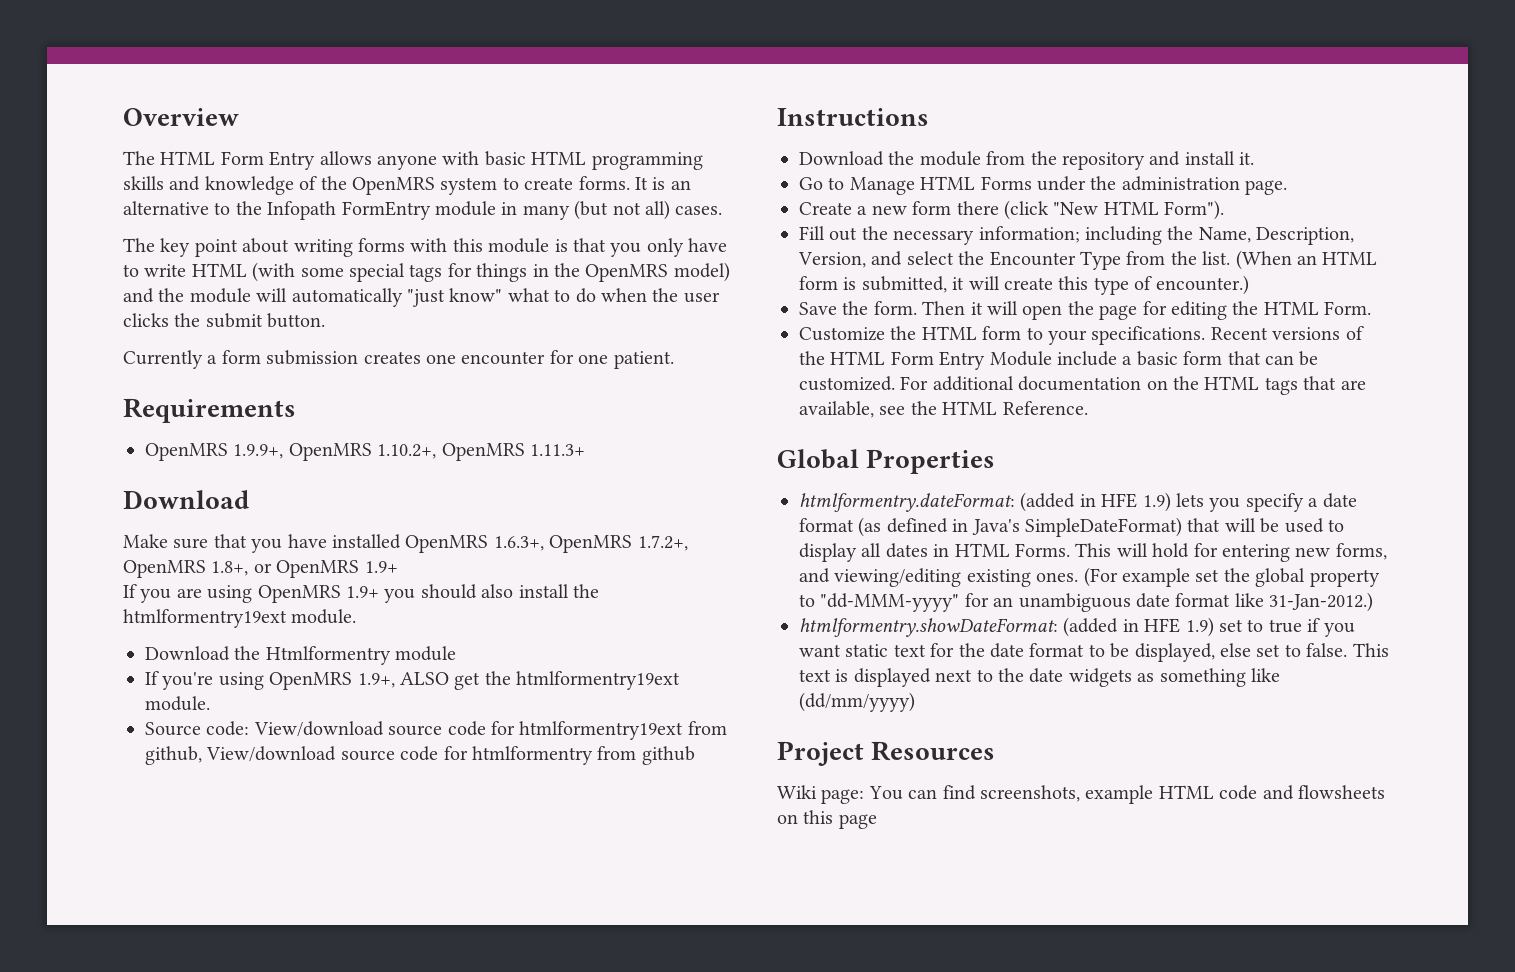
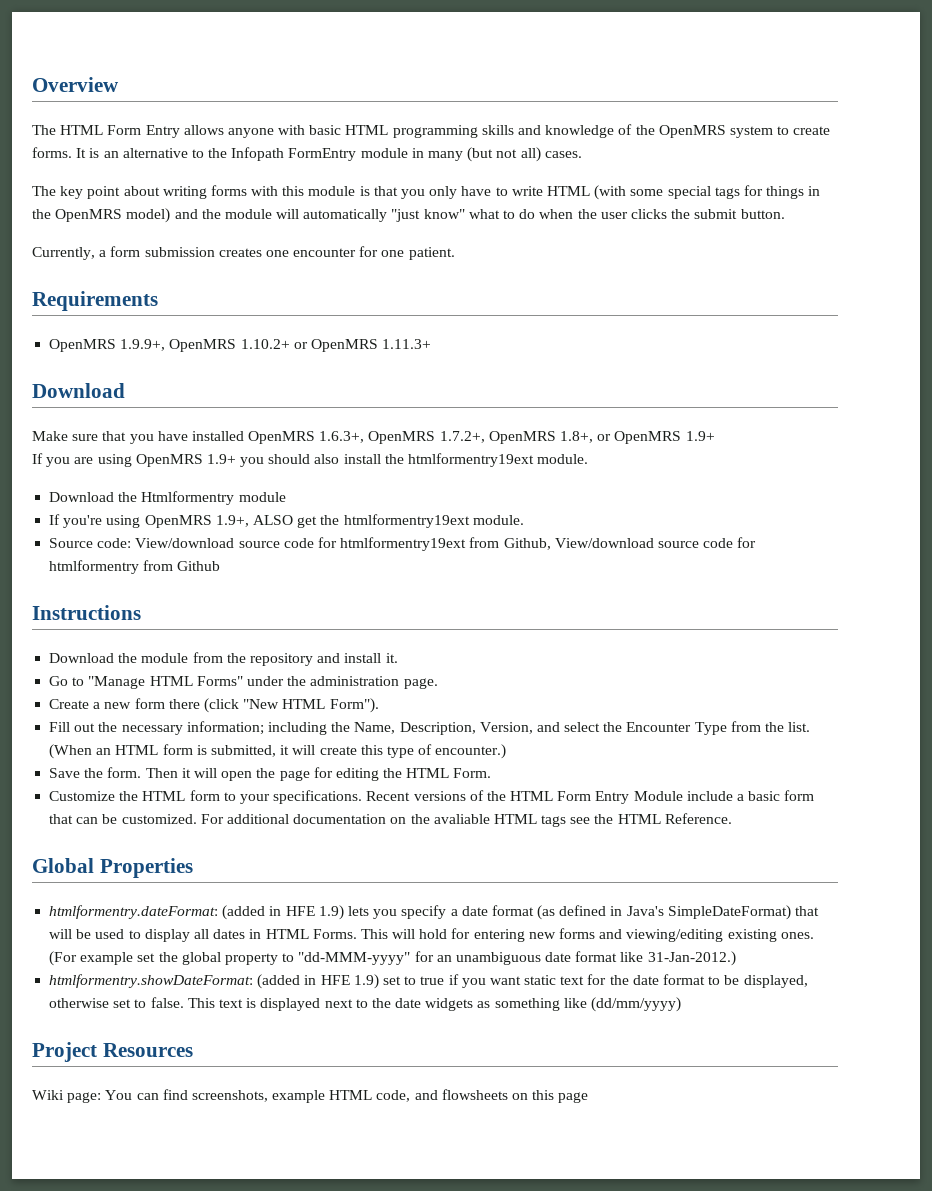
- Currently a form submission creates one encounter for one patient.
+ Currently, a form submission creates one encounter for one patient.
- OpenMRS 1.9.9+, OpenMRS 1.10.2+, OpenMRS 1.11.3+
+ OpenMRS 1.9.9+, OpenMRS 1.10.2+ or OpenMRS 1.11.3+
- Source code: View/download source code for htmlformentry19ext from github, View/download source code for htmlformentry from github
+ Source code: View/download source code for htmlformentry19ext from Github, View/download source code for htmlformentry from Github
- Go to Manage HTML Forms under the administration page.
+ Go to "Manage HTML Forms" under the administration page.
- For additional documentation on the HTML tags that are available, see the HTML Reference.
+ For additional documentation on the avaliable HTML tags see the HTML Reference.
- This will hold for entering new forms, and viewing/editing existing ones.
+ This will hold for entering new forms and viewing/editing existing ones.
- htmlformentry.showDateFormat: (added in HFE 1.9) set to true if you want static text for the date format to be displayed, else set to false.
+ htmlformentry.showDateFormat: (added in HFE 1.9) set to true if you want static text for the date format to be displayed, otherwise set to false.
- Wiki page: You can find screenshots, example HTML code and flowsheets on this page
+ Wiki page: You can find screenshots, example HTML code, and flowsheets on this page

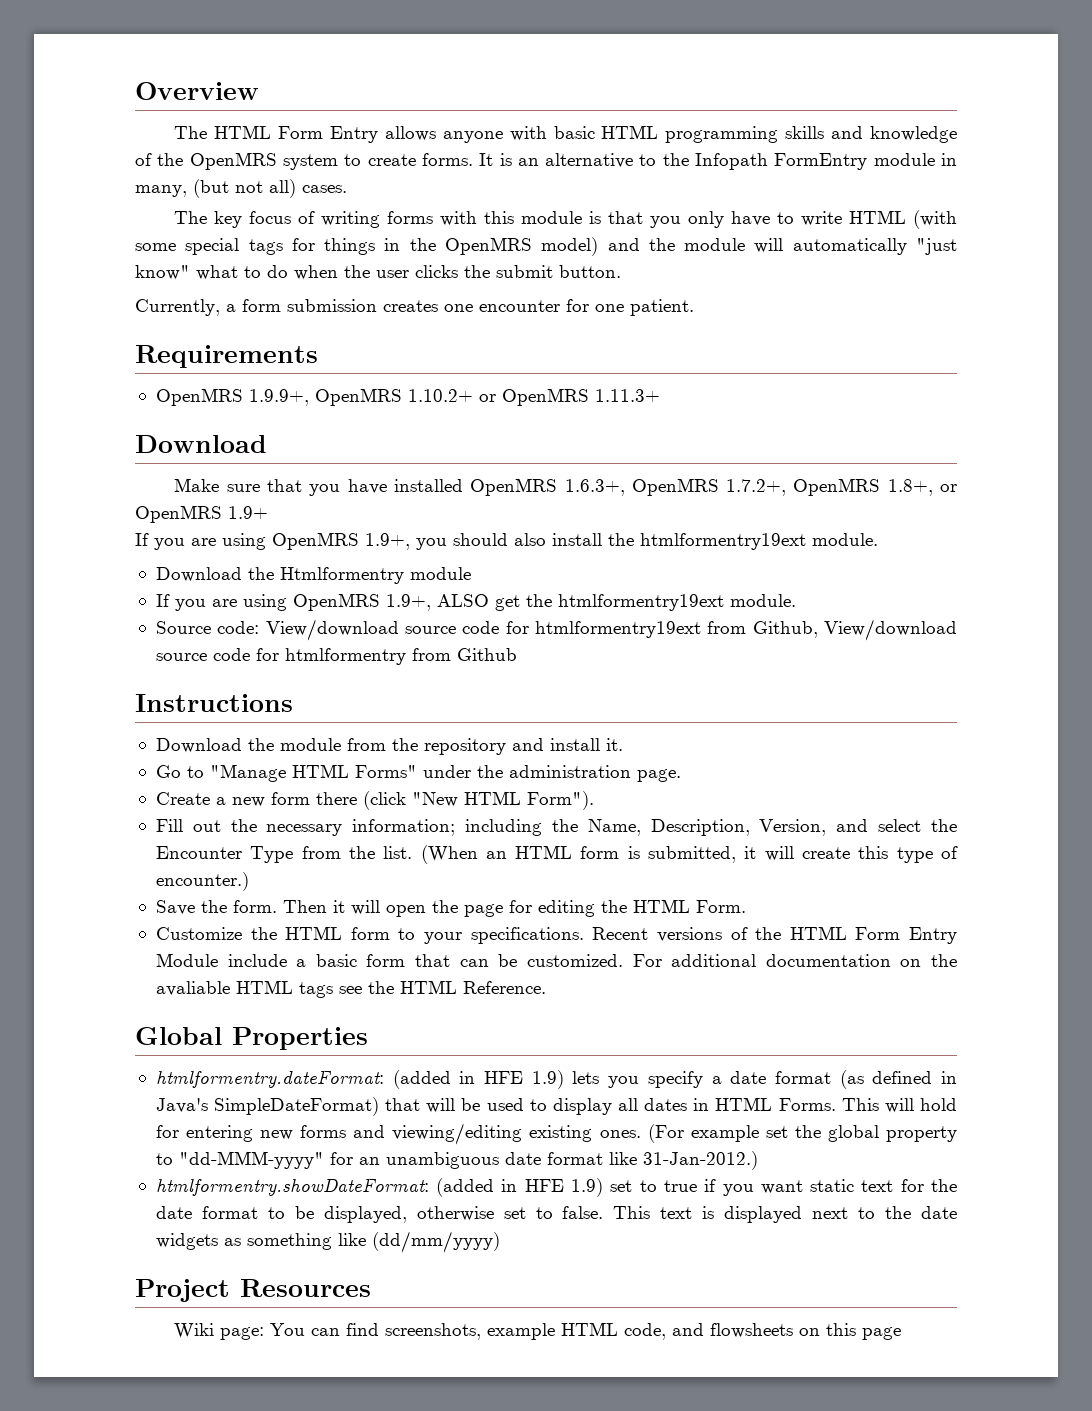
- It is an alternative to the Infopath FormEntry module in many (but not all) cases.
+ It is an alternative to the Infopath FormEntry module in many, (but not all) cases.
- The key point about writing forms with this module is that you only have to write HTML (with some special tags for things in the OpenMRS model) and the module will automatically "just know" what to do when the user clicks the submit button.
+ The key focus of writing forms with this module is that you only have to write HTML (with some special tags for things in the OpenMRS model) and the module will automatically "just know" what to do when the user clicks the submit button.
- If you are using OpenMRS 1.9+ you should also install the htmlformentry19ext module.
+ If you are using OpenMRS 1.9+, you should also install the htmlformentry19ext module.
- If you're using OpenMRS 1.9+, ALSO get the htmlformentry19ext module.
+ If you are using OpenMRS 1.9+, ALSO get the htmlformentry19ext module.

